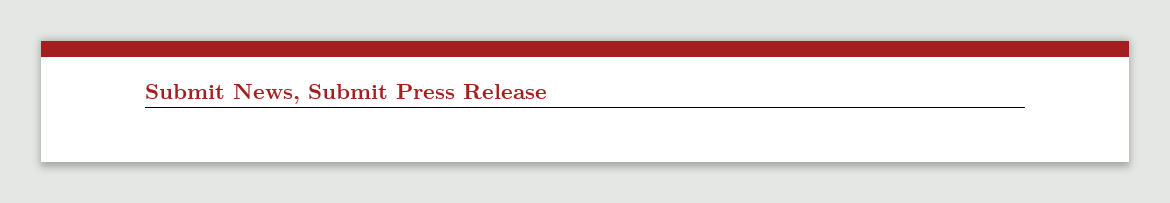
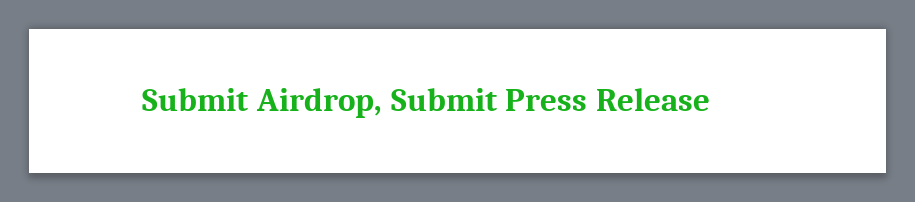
- Submit News, Submit Press Release
+ Submit Airdrop, Submit Press Release

